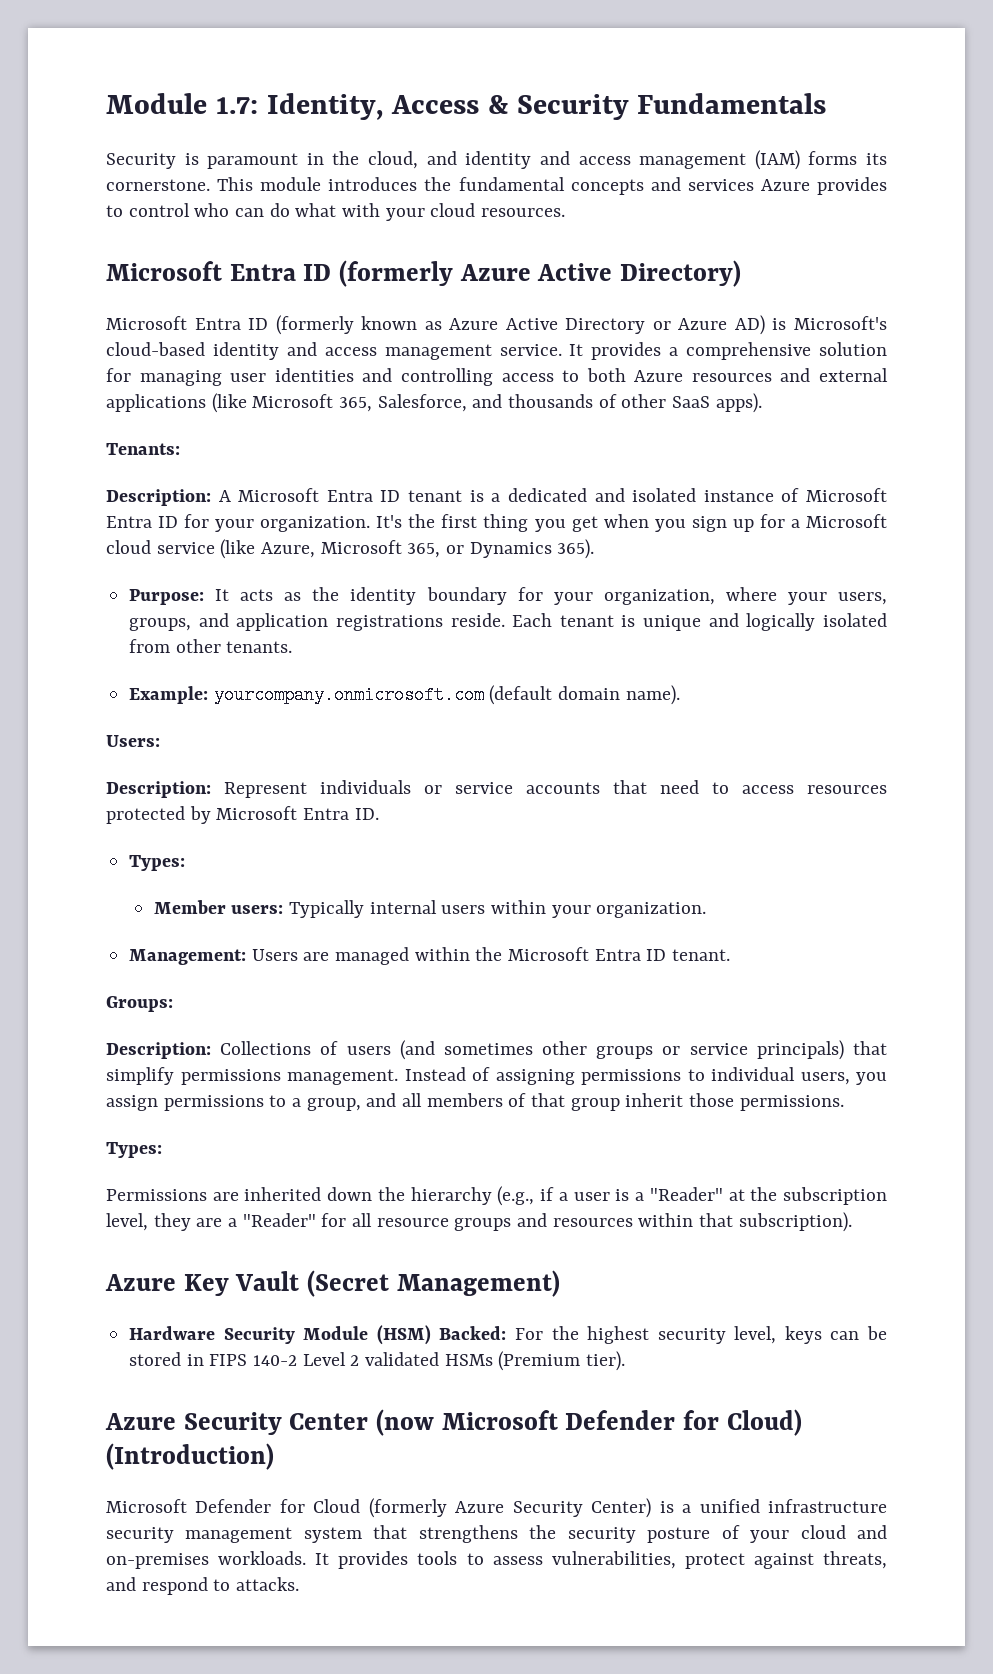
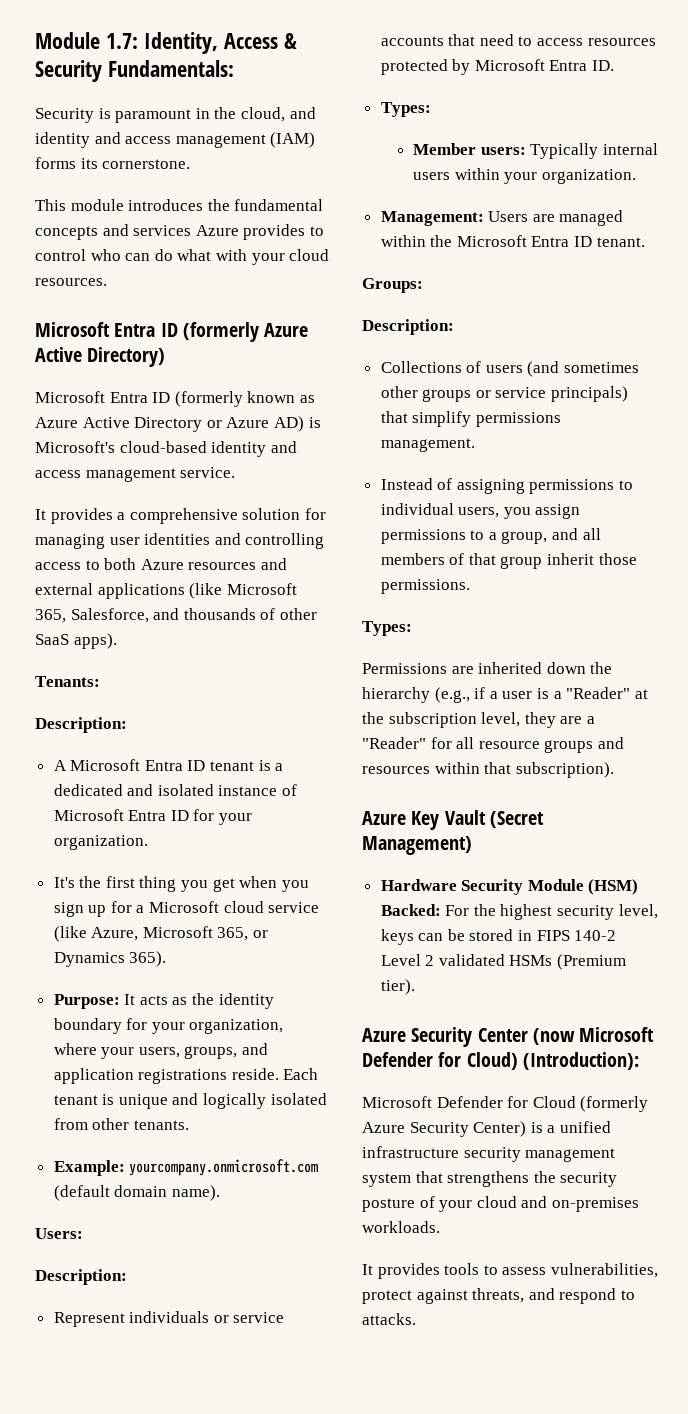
- Module 1.7: Identity, Access & Security Fundamentals
+ Module 1.7: Identity, Access & Security Fundamentals:
- Security is paramount in the cloud, and identity and access management (IAM) forms its cornerstone. This module introduces the fundamental concepts and services Azure provides to control who can do what with your cloud resources.
+ Security is paramount in the cloud, and identity and access management (IAM) forms its cornerstone.
+ This module introduces the fundamental concepts and services Azure provides to control who can do what with your cloud resources.
- Microsoft Entra ID (formerly known as Azure Active Directory or Azure AD) is Microsoft's cloud-based identity and access management service. It provides a comprehensive solution for managing user identities and controlling access to both Azure resources and external applications (like Microsoft 365, Salesforce, and thousands of other SaaS apps).
+ Microsoft Entra ID (formerly known as Azure Active Directory or Azure AD) is Microsoft's cloud-based identity and access management service.
+ It provides a comprehensive solution for managing user identities and controlling access to both Azure resources and external applications (like Microsoft 365, Salesforce, and thousands of other SaaS apps).
  Tenants:
- Description: A Microsoft Entra ID tenant is a dedicated and isolated instance of Microsoft Entra ID for your organization. It's the first thing you get when you sign up for a Microsoft cloud service (like Azure, Microsoft 365, or Dynamics 365).
+ Description:
+ A Microsoft Entra ID tenant is a dedicated and isolated instance of Microsoft Entra ID for your organization.
+ It's the first thing you get when you sign up for a Microsoft cloud service (like Azure, Microsoft 365, or Dynamics 365).
  Users:
- Description: Represent individuals or service accounts that need to access resources protected by Microsoft Entra ID.
+ Description:
+ Represent individuals or service accounts that need to access resources protected by Microsoft Entra ID.
  Groups:
- Description: Collections of users (and sometimes other groups or service principals) that simplify permissions management. Instead of assigning permissions to individual users, you assign permissions to a group, and all members of that group inherit those permissions.
+ Description:
+ Collections of users (and sometimes other groups or service principals) that simplify permissions management.
+ Instead of assigning permissions to individual users, you assign permissions to a group, and all members of that group inherit those permissions.
- Azure Security Center (now Microsoft Defender for Cloud) (Introduction)
+ Azure Security Center (now Microsoft Defender for Cloud) (Introduction):
- Microsoft Defender for Cloud (formerly Azure Security Center) is a unified infrastructure security management system that strengthens the security posture of your cloud and on-premises workloads. It provides tools to assess vulnerabilities, protect against threats, and respond to attacks.
+ Microsoft Defender for Cloud (formerly Azure Security Center) is a unified infrastructure security management system that strengthens the security posture of your cloud and on-premises workloads.
+ It provides tools to assess vulnerabilities, protect against threats, and respond to attacks.

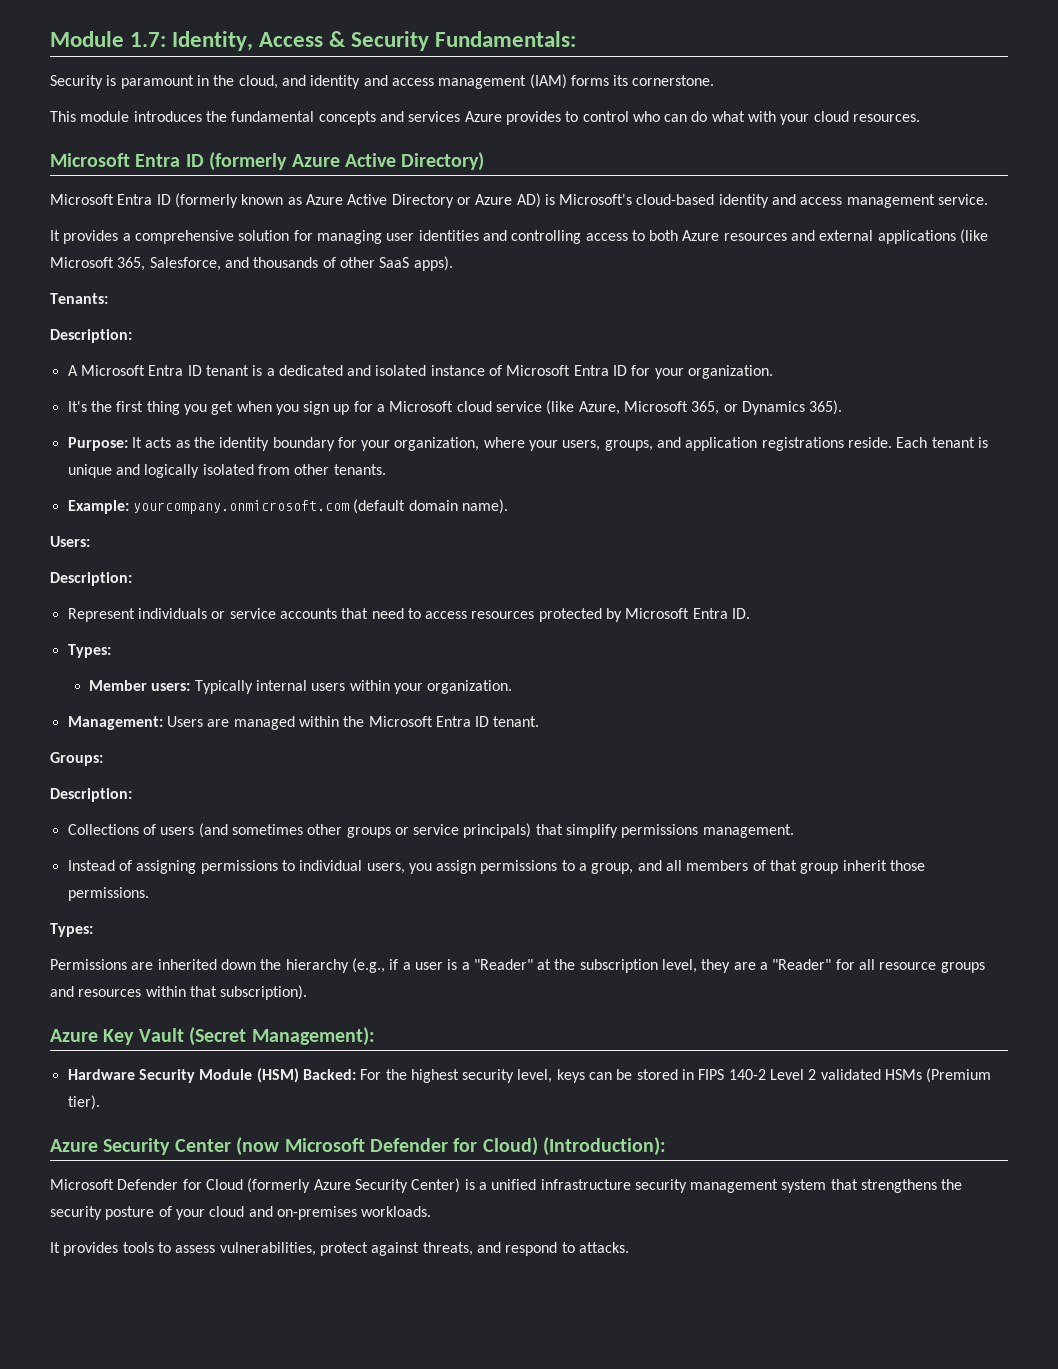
- Azure Key Vault (Secret Management)
+ Azure Key Vault (Secret Management):

